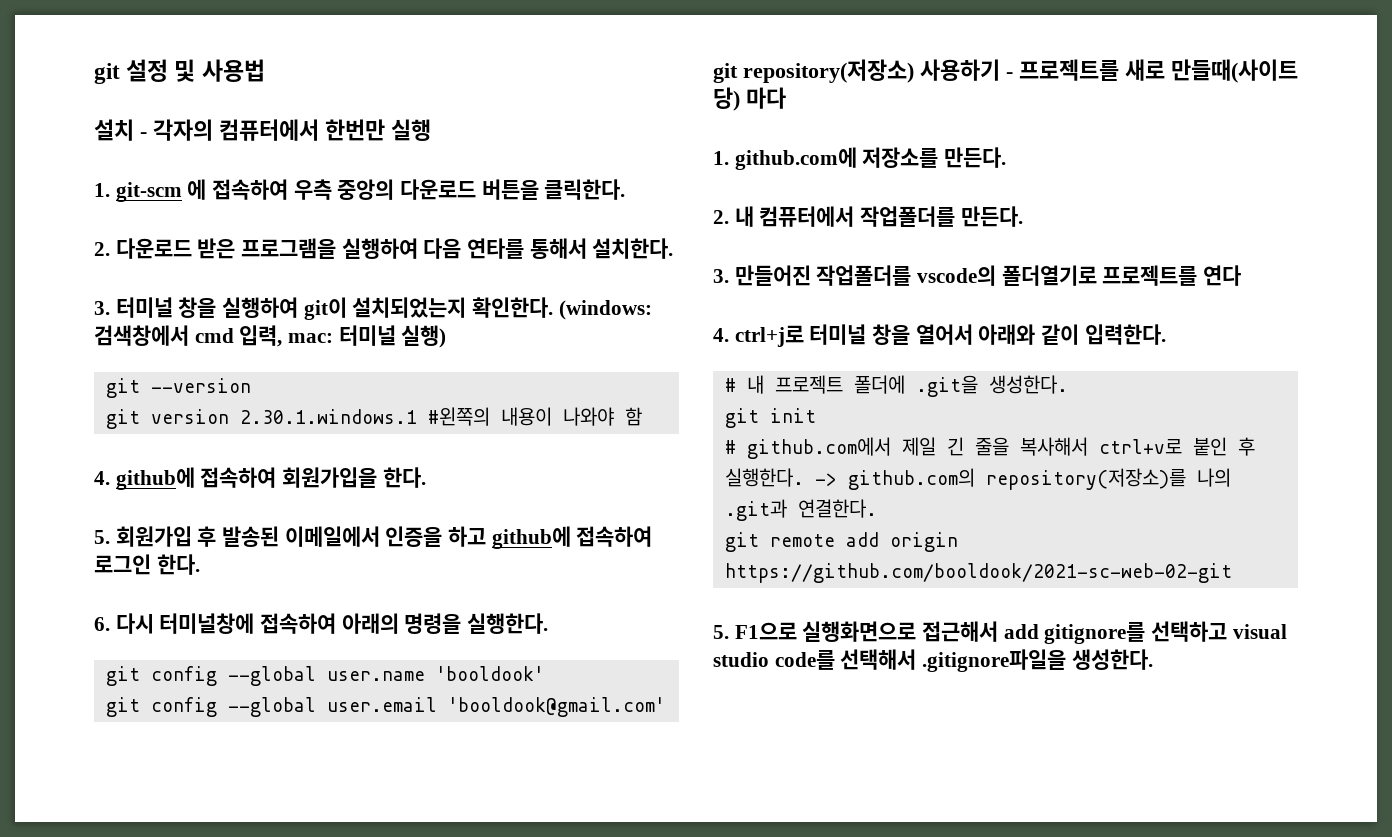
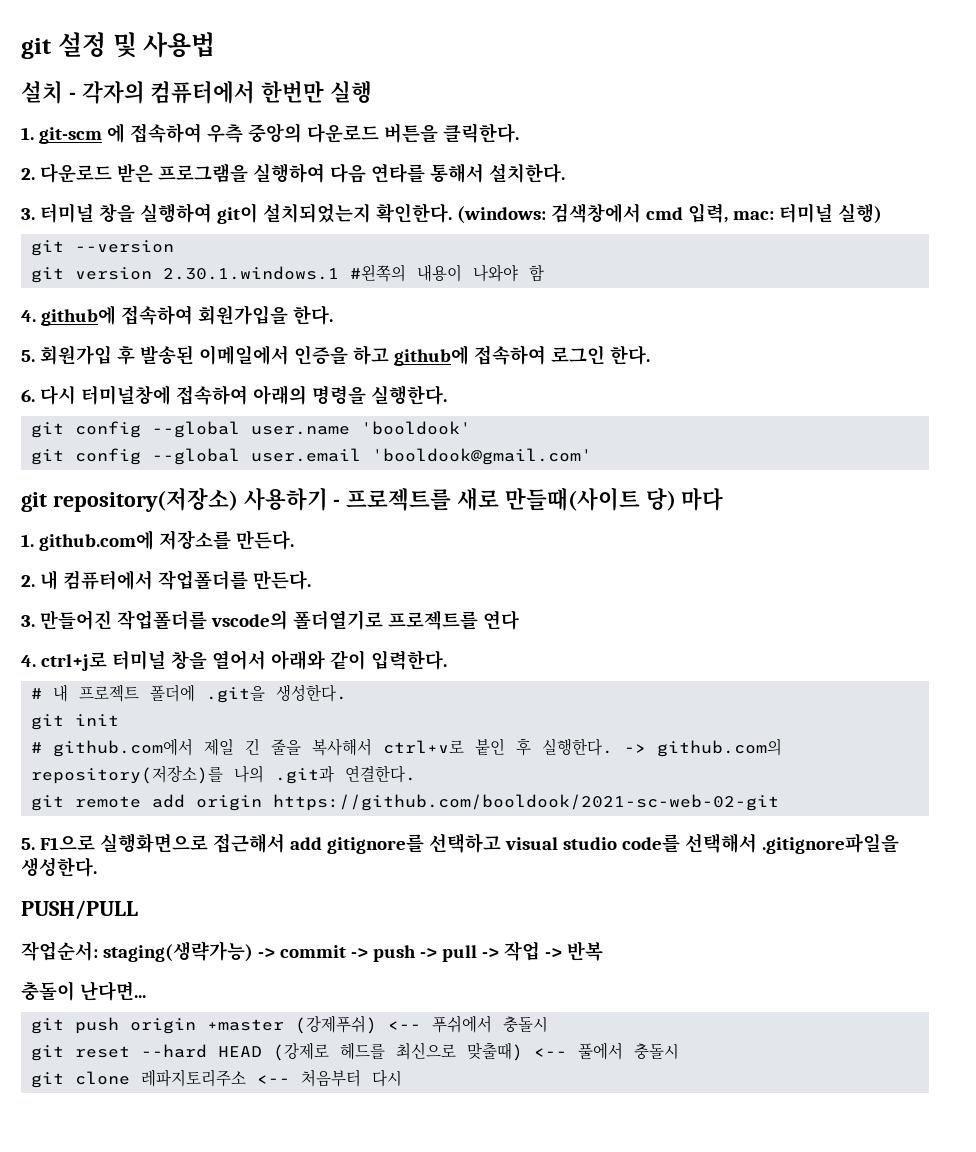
+ PUSH/PULL
+ 작업순서: staging(생략가능) -> commit -> push -> pull -> 작업 -> 반복
+ 충돌이 난다면...
+ git push origin +master (강제푸쉬) <-- 푸쉬에서 충돌시
+ git reset --hard HEAD (강제로 헤드를 최신으로 맞출때) <-- 풀에서 충돌시
+ git clone 레파지토리주소 <-- 처음부터 다시

